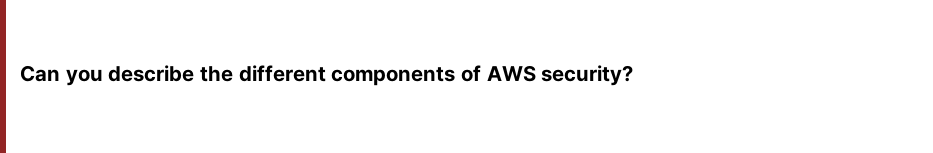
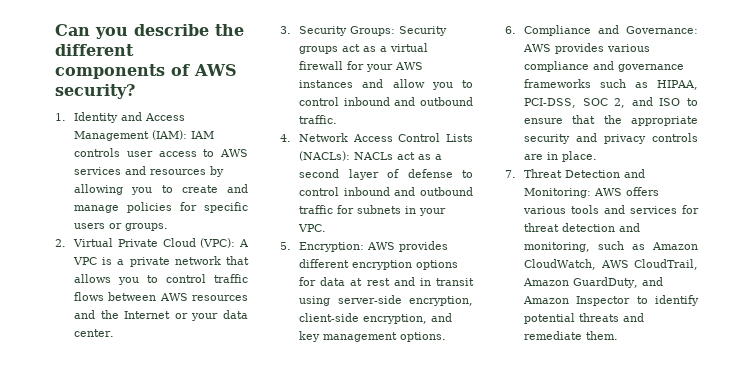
+ 1. Identity and Access Management (IAM): IAM controls user access to AWS services and resources by allowing you to create and manage policies for specific users or groups.
+ 2. Virtual Private Cloud (VPC): A VPC is a private network that allows you to control traffic flows between AWS resources and the Internet or your data center.
+ 3. Security Groups: Security groups act as a virtual firewall for your AWS instances and allow you to control inbound and outbound traffic.
+ 4. Network Access Control Lists (NACLs): NACLs act as a second layer of defense to control inbound and outbound traffic for subnets in your VPC.
+ 5. Encryption: AWS provides different encryption options for data at rest and in transit using server-side encryption, client-side encryption, and key management options.
+ 6. Compliance and Governance: AWS provides various compliance and governance frameworks such as HIPAA, PCI-DSS, SOC 2, and ISO to ensure that the appropriate security and privacy controls are in place.
+ 7. Threat Detection and Monitoring: AWS offers various tools and services for threat detection and monitoring, such as Amazon CloudWatch, AWS CloudTrail, Amazon GuardDuty, and Amazon Inspector to identify potential threats and remediate them.

